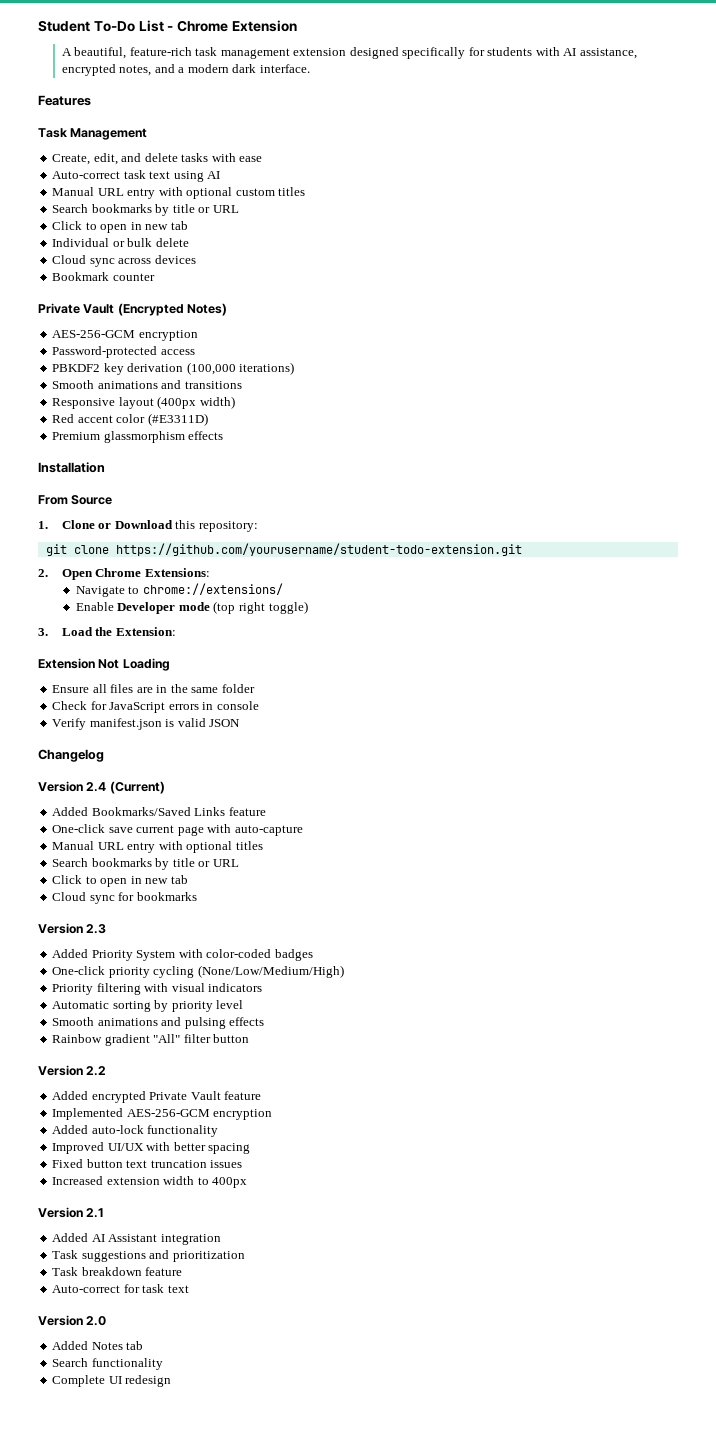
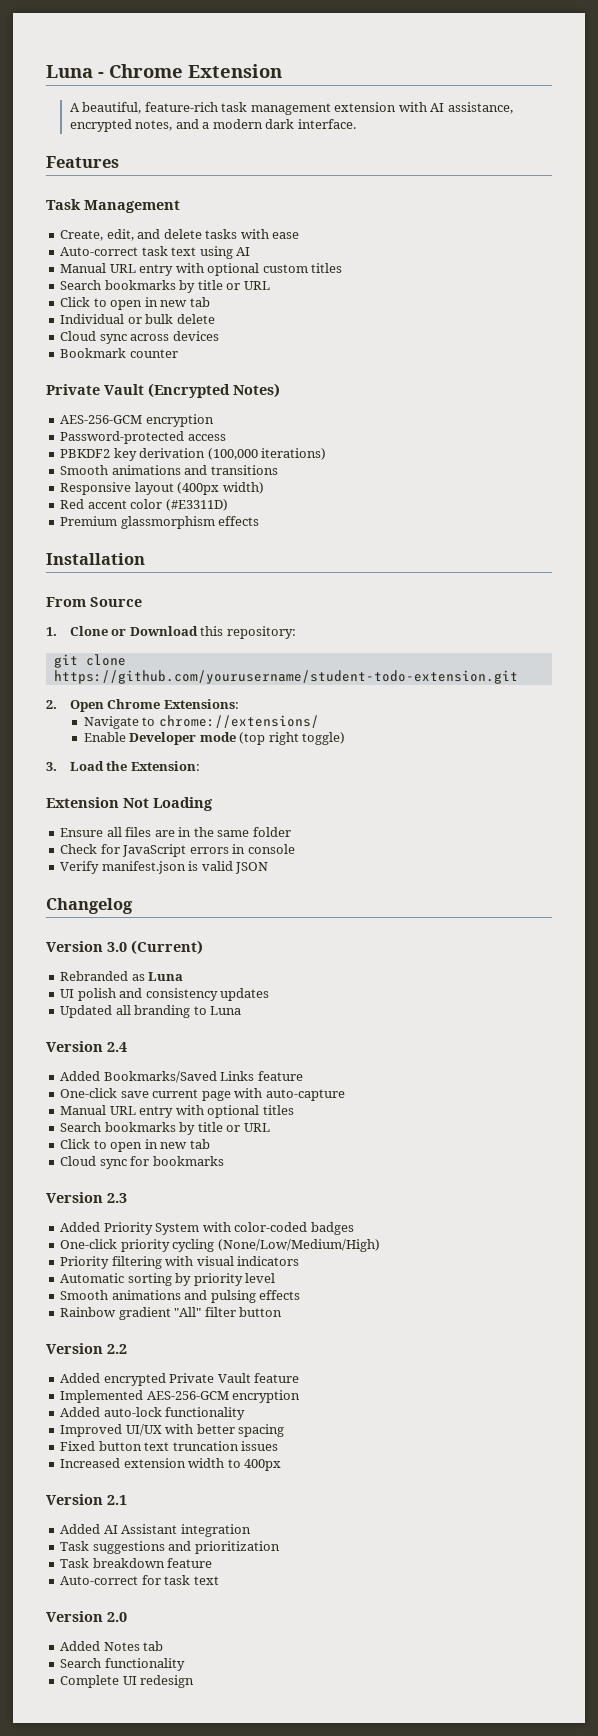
- Student To-Do List - Chrome Extension
+ Luna - Chrome Extension
- A beautiful, feature-rich task management extension designed specifically for students with AI assistance, encrypted notes, and a modern dark interface.
+ A beautiful, feature-rich task management extension with AI assistance, encrypted notes, and a modern dark interface.
+ Version 3.0 (Current)
+ Rebranded as Luna
+ UI polish and consistency updates
+ Updated all branding to Luna
- Version 2.4 (Current)
+ Version 2.4

